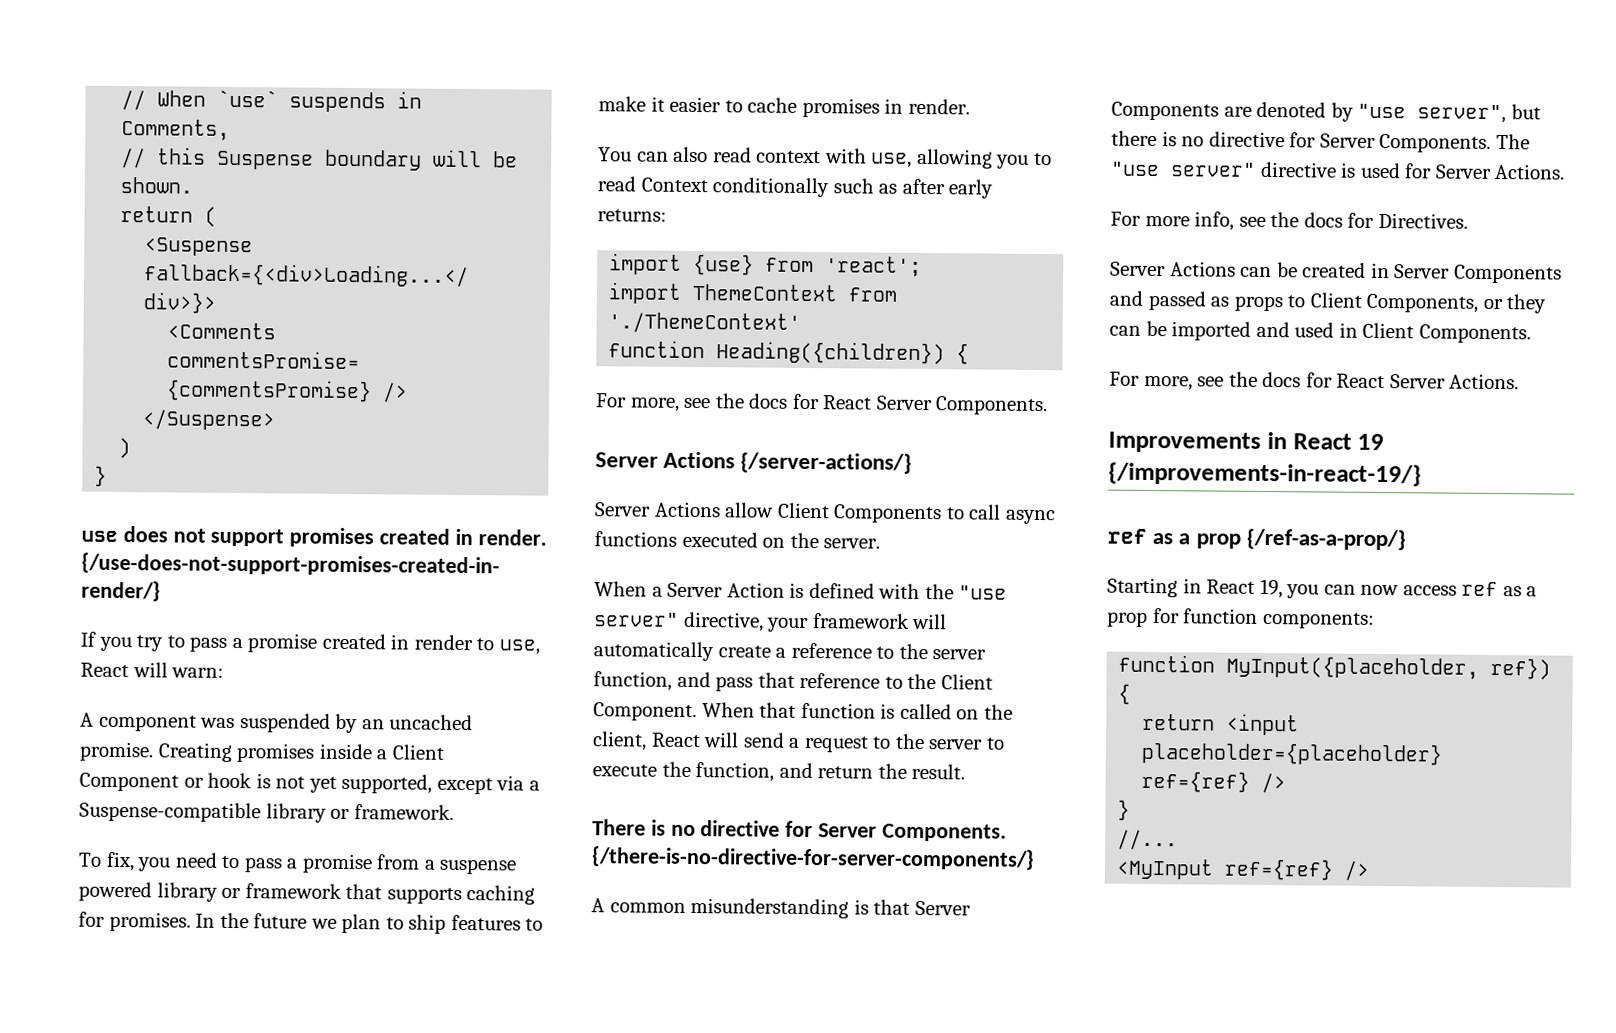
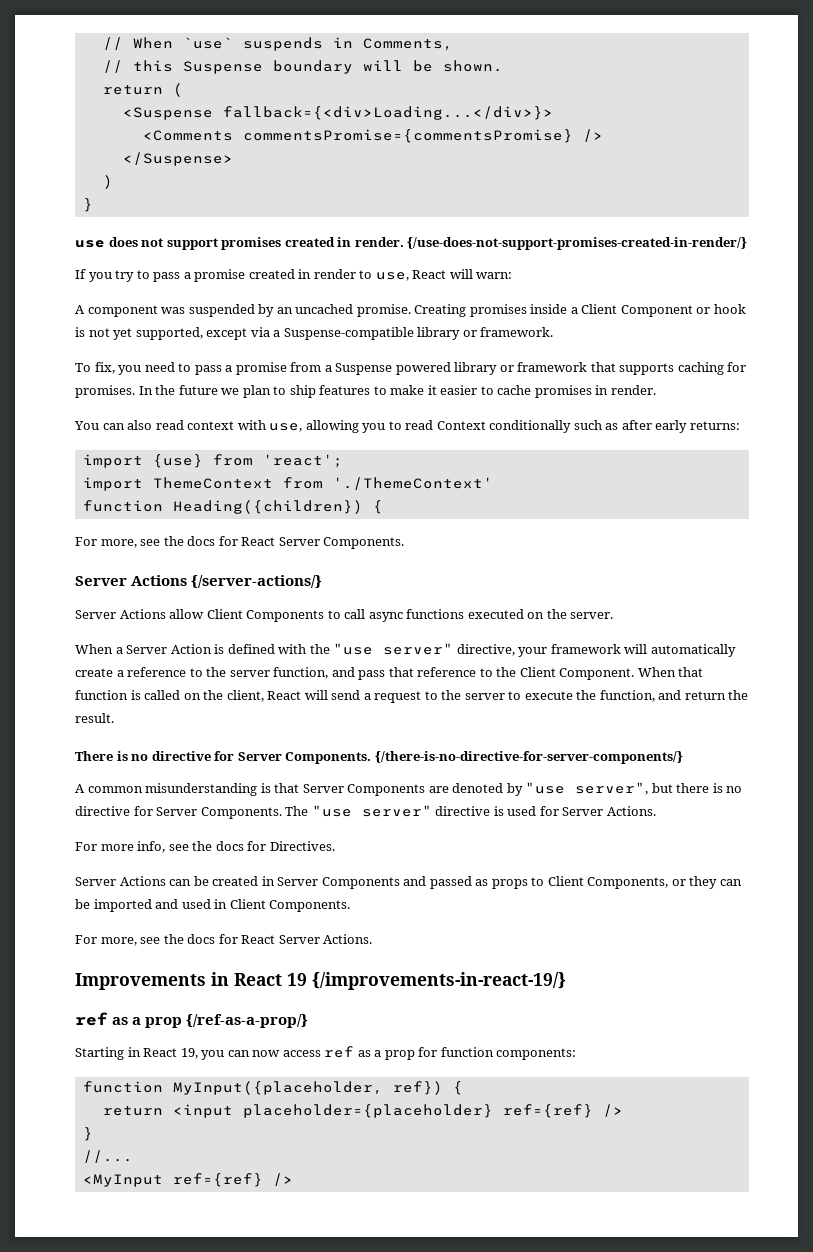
- To fix, you need to pass a promise from a suspense powered library or framework that supports caching for promises.
+ To fix, you need to pass a promise from a Suspense powered library or framework that supports caching for promises.

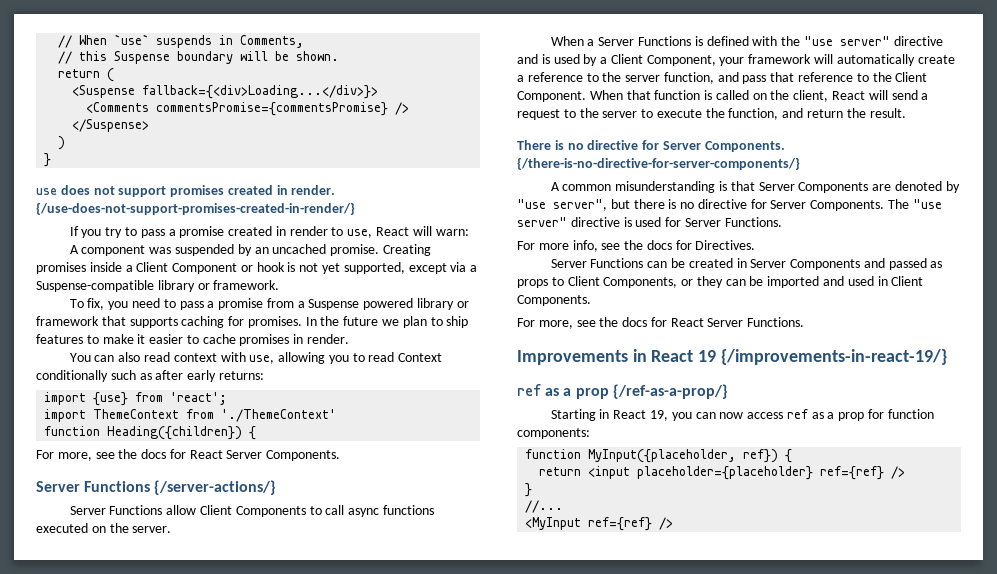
- Server Actions {/server-actions/}
+ Server Functions {/server-actions/}
- Server Actions allow Client Components to call async functions executed on the server.
+ Server Functions allow Client Components to call async functions executed on the server.
- When a Server Action is defined with the "use server" directive, your framework will automatically create a reference to the server function, and pass that reference to the Client Component.
+ When a Server Functions is defined with the "use server" directive and is used by a Client Component, your framework will automatically create a reference to the server function, and pass that reference to the Client Component.
- The "use server" directive is used for Server Actions.
+ The "use server" directive is used for Server Functions.
- Server Actions can be created in Server Components and passed as props to Client Components, or they can be imported and used in Client Components.
+ Server Functions can be created in Server Components and passed as props to Client Components, or they can be imported and used in Client Components.
- For more, see the docs for React Server Actions.
+ For more, see the docs for React Server Functions.

